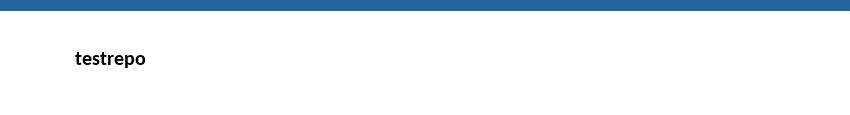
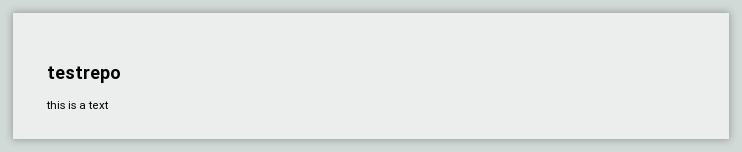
+ this is a text

